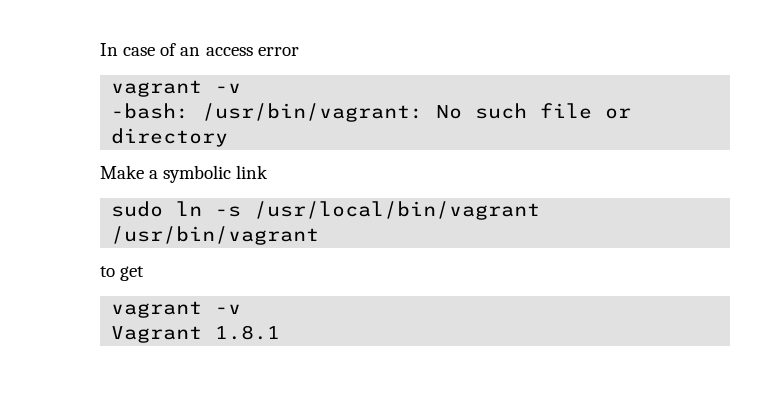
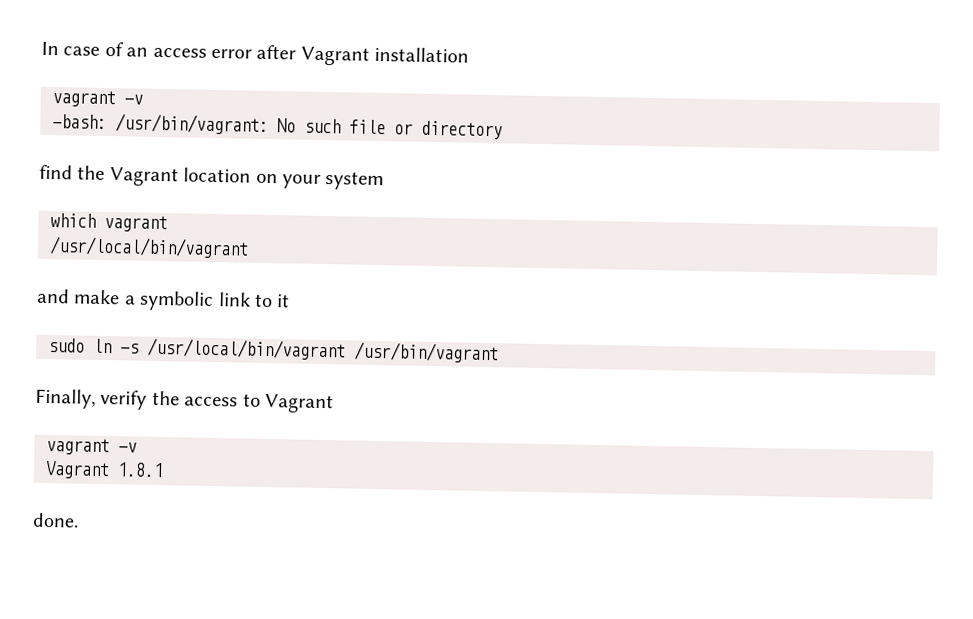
- In case of an access error
+ In case of an access error after Vagrant installation
- Make a symbolic link
+ find the Vagrant location on your system
+ which vagrant
+ /usr/local/bin/vagrant
+ and make a symbolic link to it
- to get
+ Finally, verify the access to Vagrant
+ done.

